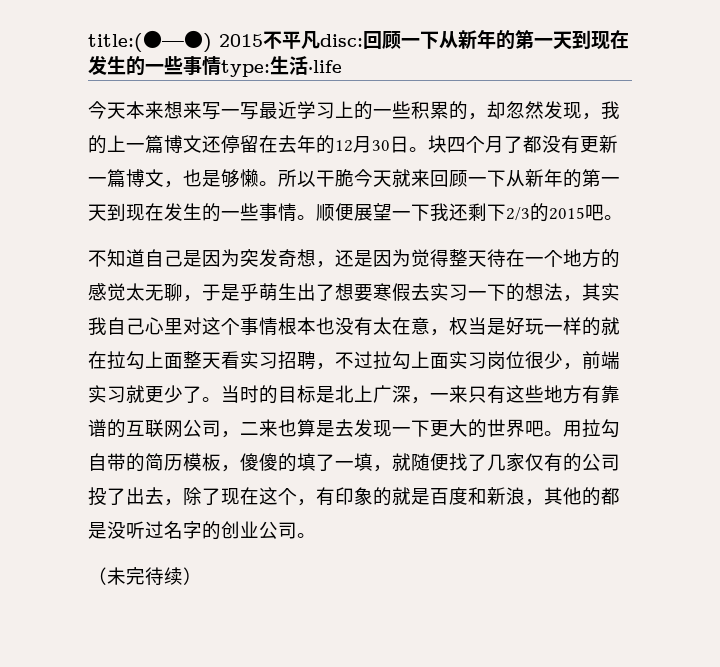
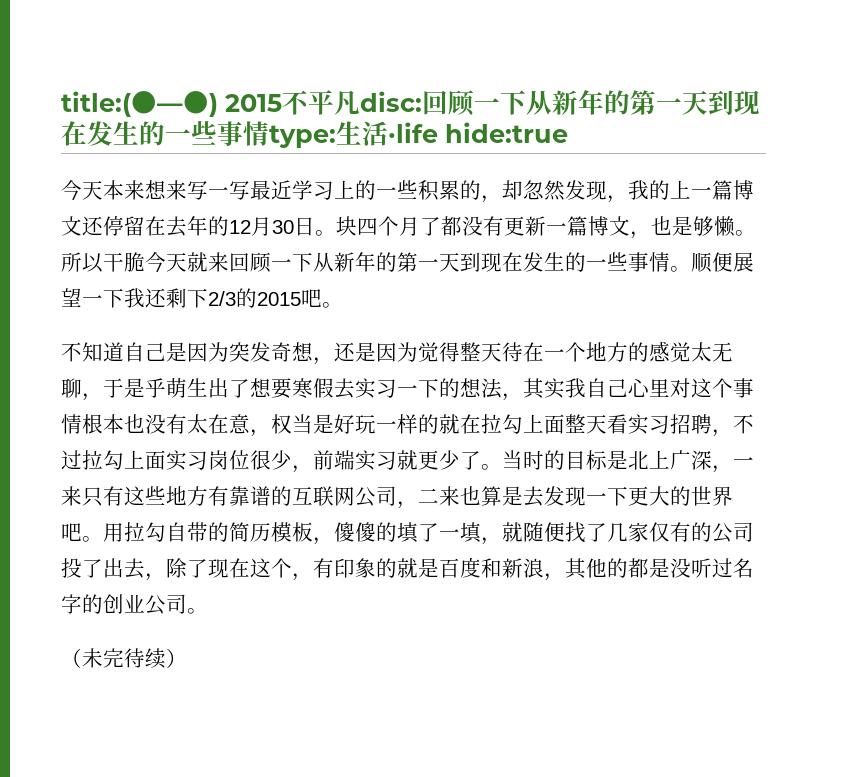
- title:(●—●) 2015不平凡disc:回顾一下从新年的第一天到现在发生的一些事情type:生活·life
+ title:(●—●) 2015不平凡disc:回顾一下从新年的第一天到现在发生的一些事情type:生活·life hide:true

